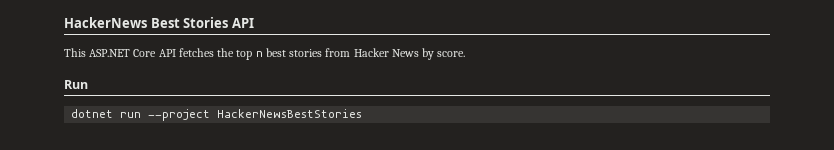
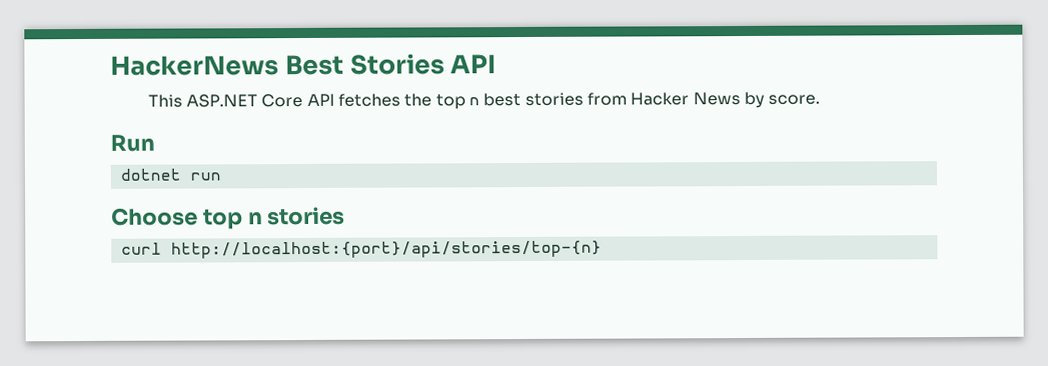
- dotnet run --project HackerNewsBestStories
+ dotnet run
+ Choose top n stories
+ curl http://localhost:{port}/api/stories/top-{n}

